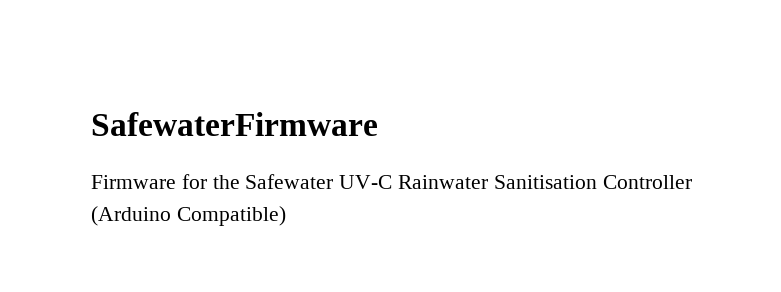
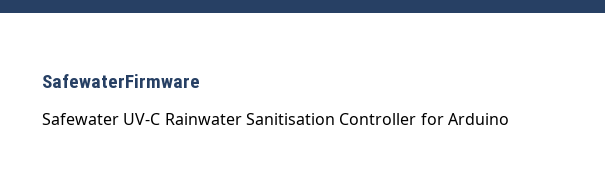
- Firmware for the Safewater UV-C Rainwater Sanitisation Controller (Arduino Compatible)
+ Safewater UV-C Rainwater Sanitisation Controller for Arduino

